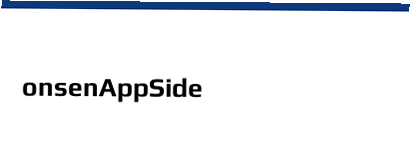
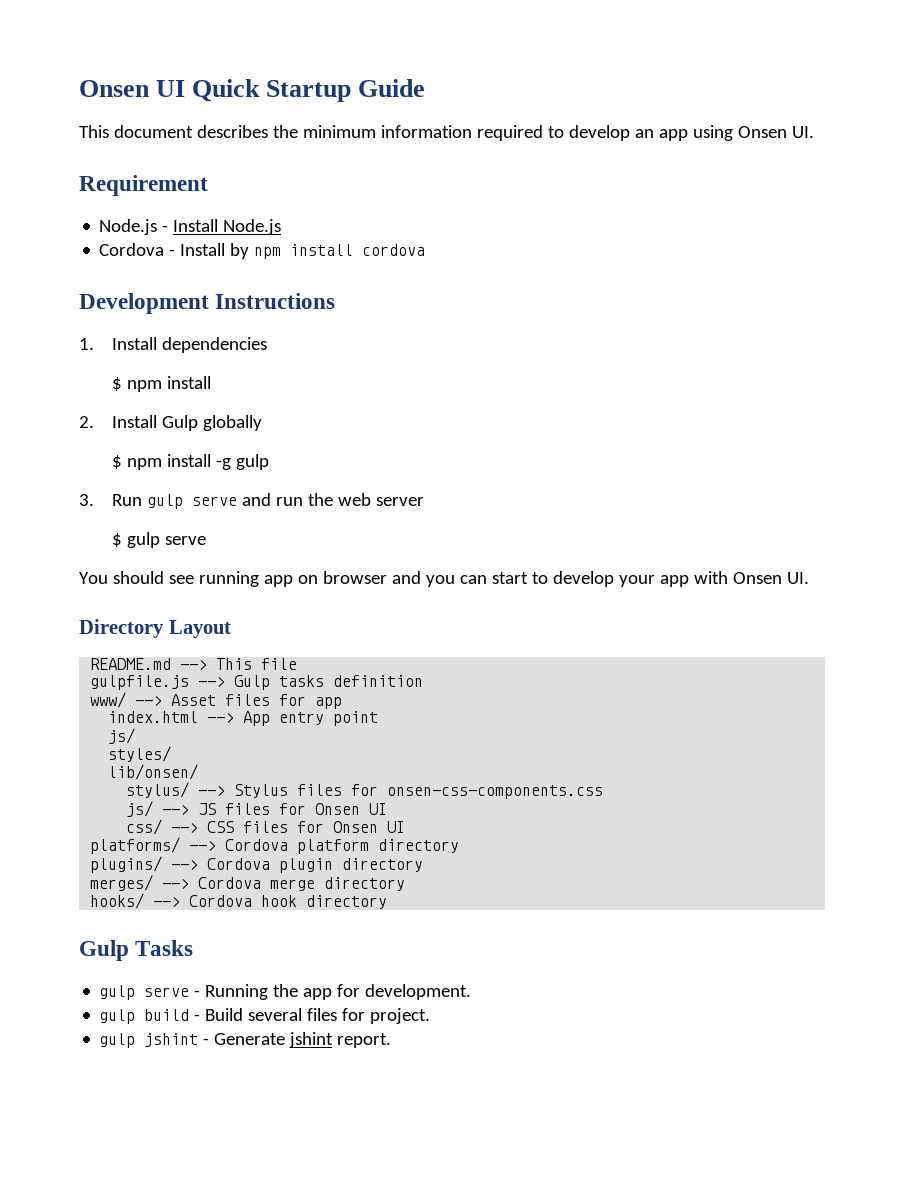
- onsenAppSide
+ Onsen UI Quick Startup Guide
+ This document describes the minimum information required to develop an app using Onsen UI.
+ Requirement
+ Node.js - Install Node.js
+ Cordova - Install by npm install cordova
+ Development Instructions
+ 1. Install dependencies
+ $ npm install
+ 2. Install Gulp globally
+ $ npm install -g gulp
+ 3. Run gulp serve and run the web server
+ $ gulp serve
+ You should see running app on browser and you can start to develop your app with Onsen UI.
+ Directory Layout
+ README.md --> This file
+ gulpfile.js --> Gulp tasks definition
+ www/ --> Asset files for app
+ index.html --> App entry point
+ js/
+ styles/
+ lib/onsen/
+ stylus/ --> Stylus files for onsen-css-components.css
+ js/ --> JS files for Onsen UI
+ css/ --> CSS files for Onsen UI
+ platforms/ --> Cordova platform directory
+ plugins/ --> Cordova plugin directory
+ merges/ --> Cordova merge directory
+ hooks/ --> Cordova hook directory
+ Gulp Tasks
+ gulp serve - Running the app for development.
+ gulp build - Build several files for project.
+ gulp jshint - Generate jshint report.

